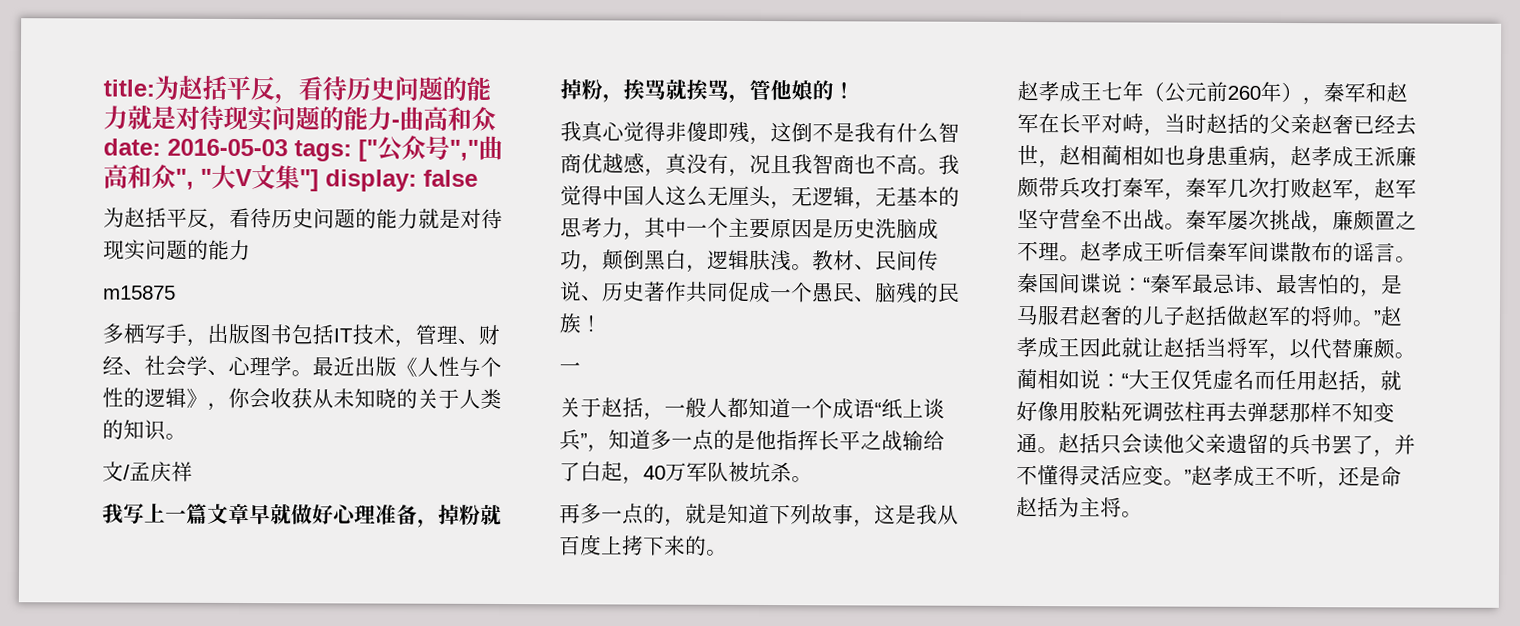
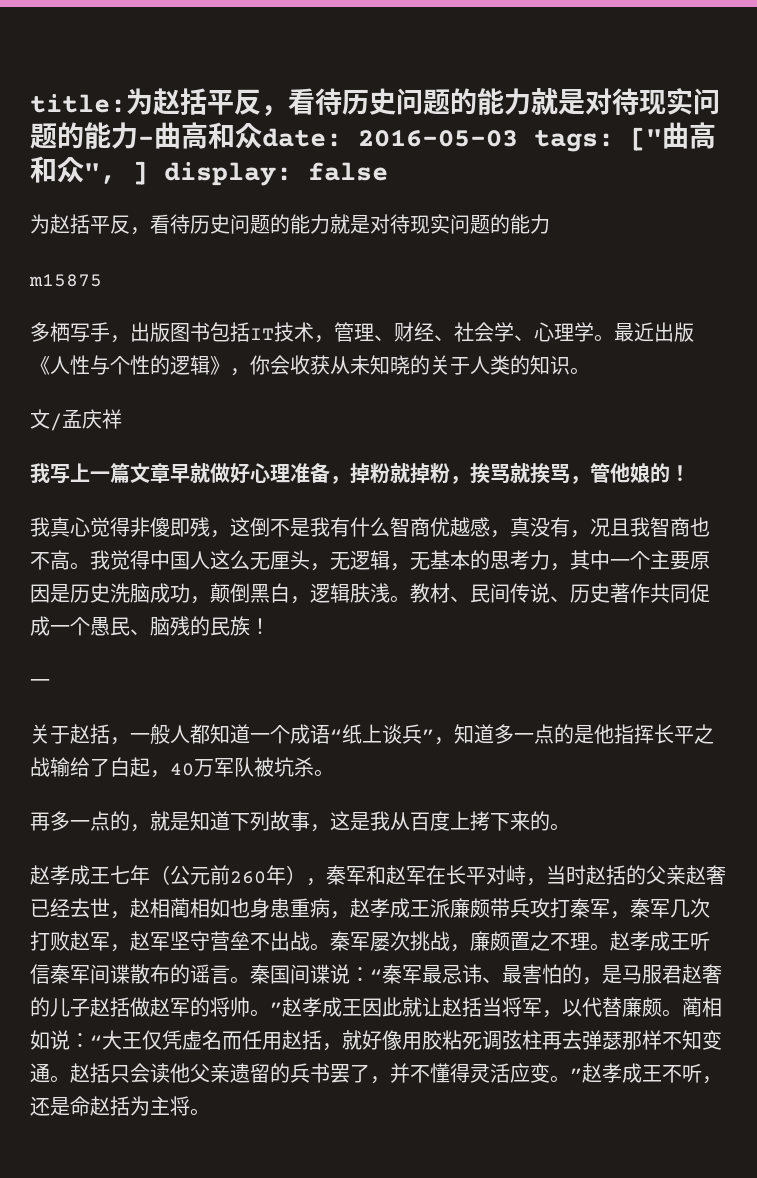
- title:为赵括平反，看待历史问题的能力就是对待现实问题的能力-曲高和众date: 2016-05-03 tags: ["公众号","曲高和众", "大V文集"] display: false
+ title:为赵括平反，看待历史问题的能力就是对待现实问题的能力-曲高和众date: 2016-05-03 tags: ["曲高和众", ] display: false

